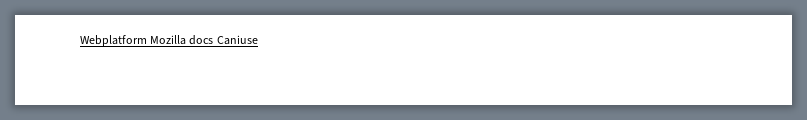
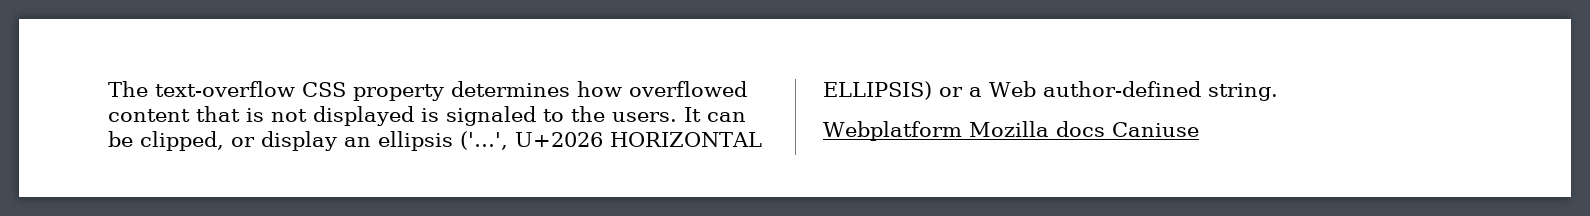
+ The text-overflow CSS property determines how overflowed content that is not displayed is signaled to the users. It can be clipped, or display an ellipsis ('…', U+2026 HORIZONTAL ELLIPSIS) or a Web author-defined string.

